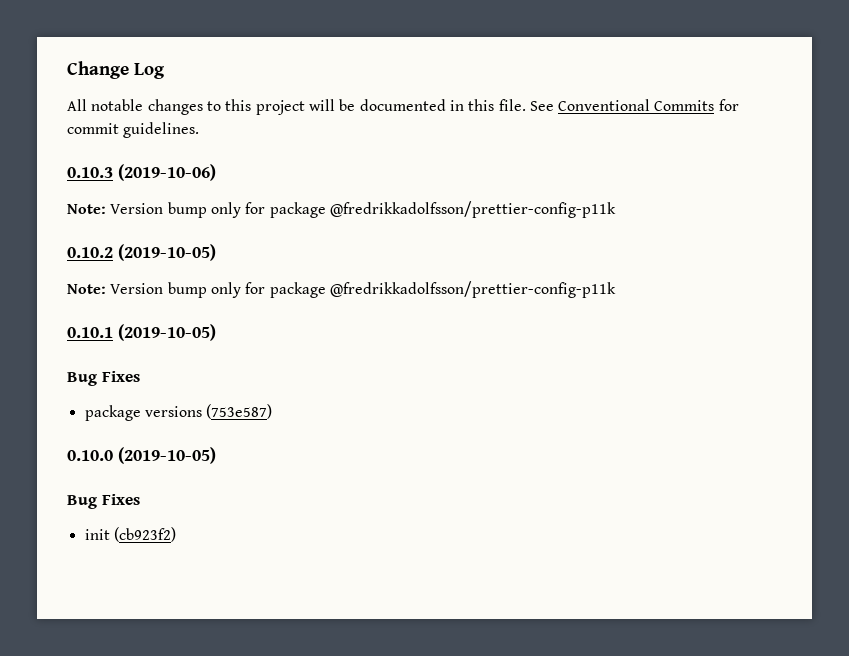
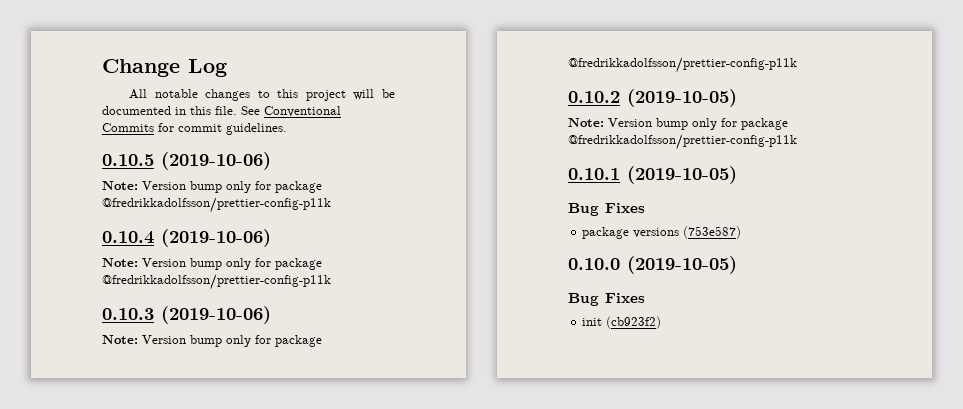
+ 0.10.5 (2019-10-06)
+ Note: Version bump only for package @fredrikkadolfsson/prettier-config-p11k
+ 0.10.4 (2019-10-06)
+ Note: Version bump only for package @fredrikkadolfsson/prettier-config-p11k

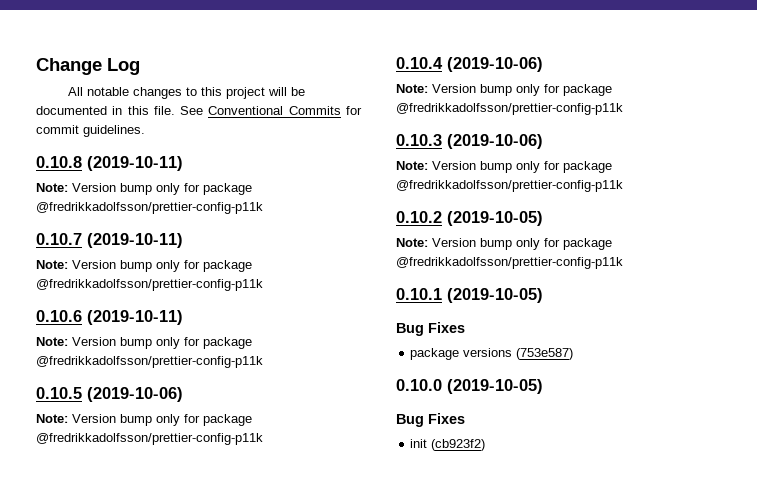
+ 0.10.8 (2019-10-11)
+ Note: Version bump only for package @fredrikkadolfsson/prettier-config-p11k
+ 0.10.7 (2019-10-11)
+ Note: Version bump only for package @fredrikkadolfsson/prettier-config-p11k
+ 0.10.6 (2019-10-11)
+ Note: Version bump only for package @fredrikkadolfsson/prettier-config-p11k

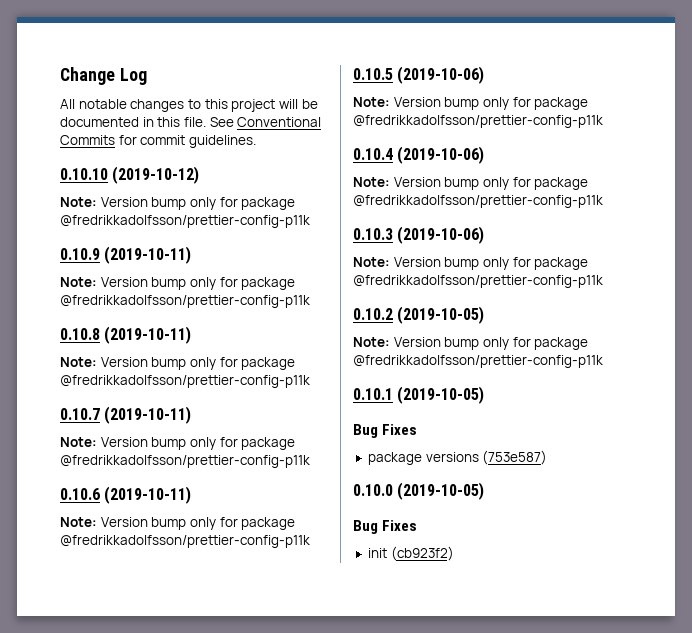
+ 0.10.10 (2019-10-12)
+ Note: Version bump only for package @fredrikkadolfsson/prettier-config-p11k
+ 0.10.9 (2019-10-11)
+ Note: Version bump only for package @fredrikkadolfsson/prettier-config-p11k

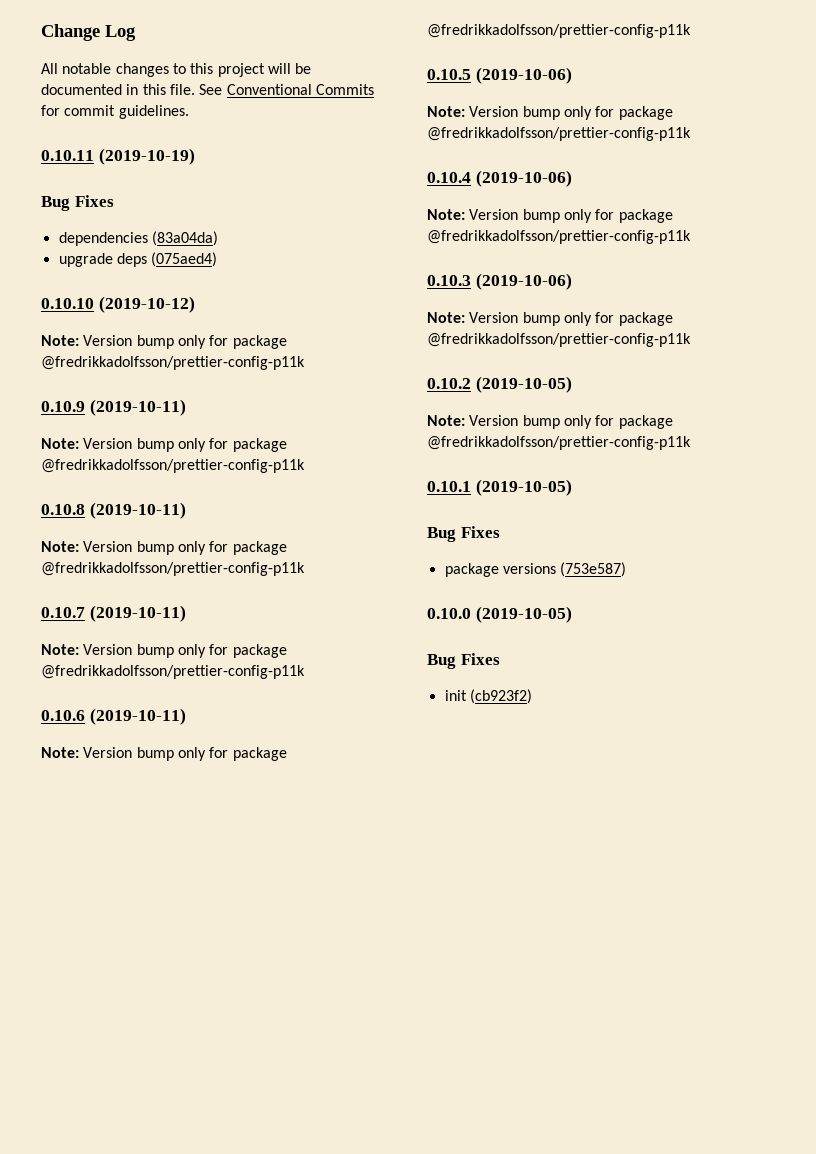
+ 0.10.11 (2019-10-19)
+ Bug Fixes
+ dependencies (83a04da)
+ upgrade deps (075aed4)

